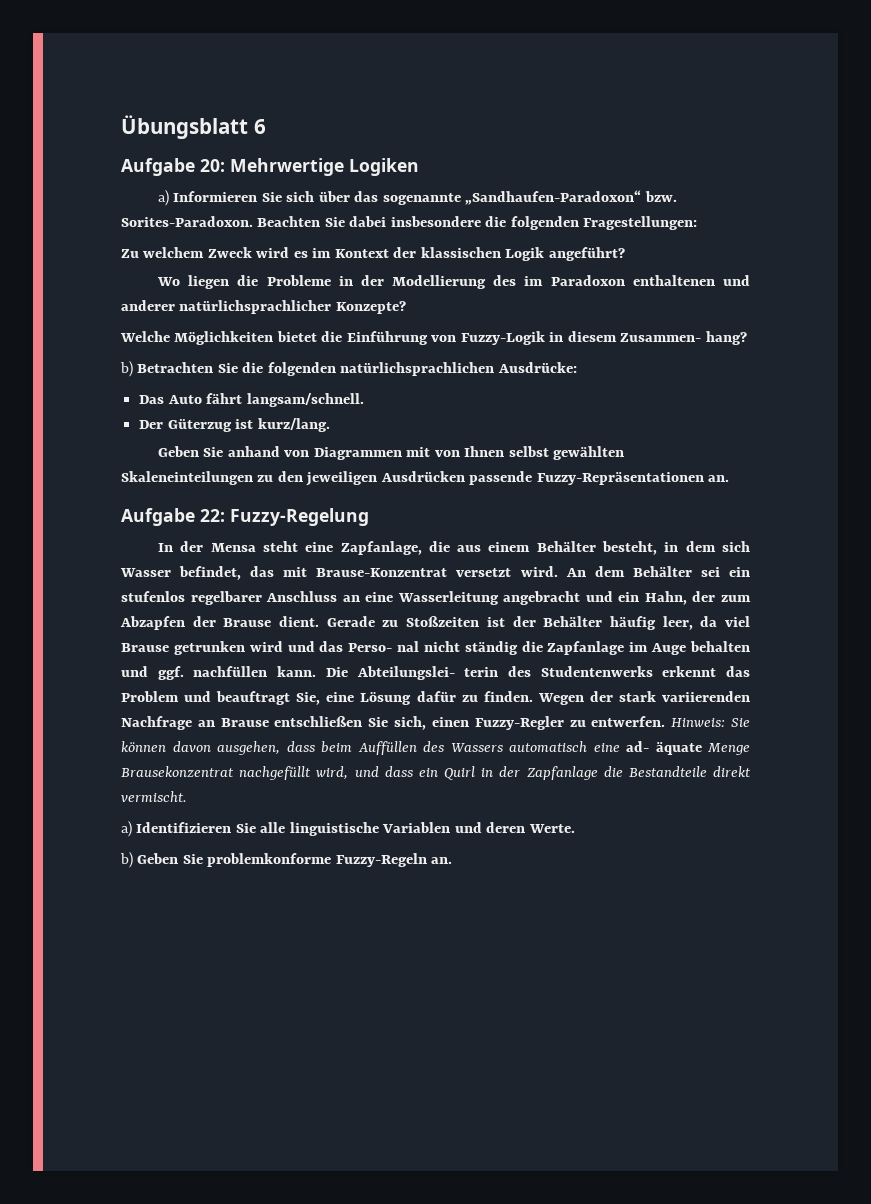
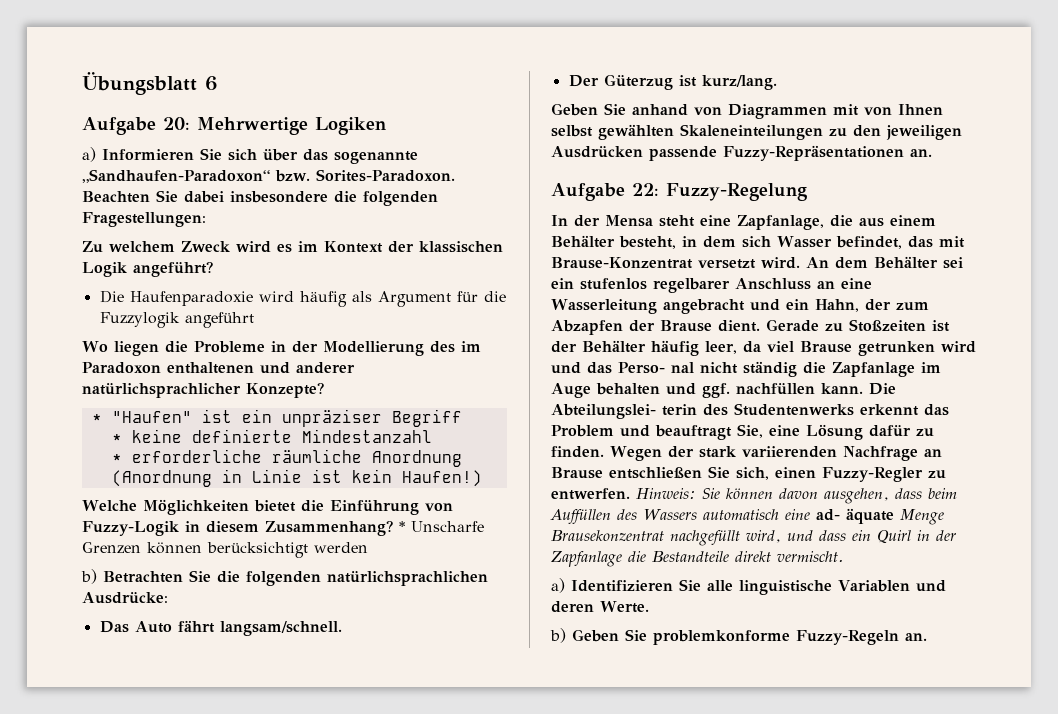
+ Die Haufenparadoxie wird häufig als Argument für die Fuzzylogik angeführt
+ * "Haufen" ist ein unpräziser Begriff
+ * keine definierte Mindestanzahl
+ * erforderliche räumliche Anordnung (Anordnung in Linie ist kein Haufen!)
- Welche Möglichkeiten bietet die Einführung von Fuzzy-Logik in diesem Zusammen- hang?
+ Welche Möglichkeiten bietet die Einführung von Fuzzy-Logik in diesem Zusammenhang? * Unscharfe Grenzen können berücksichtigt werden

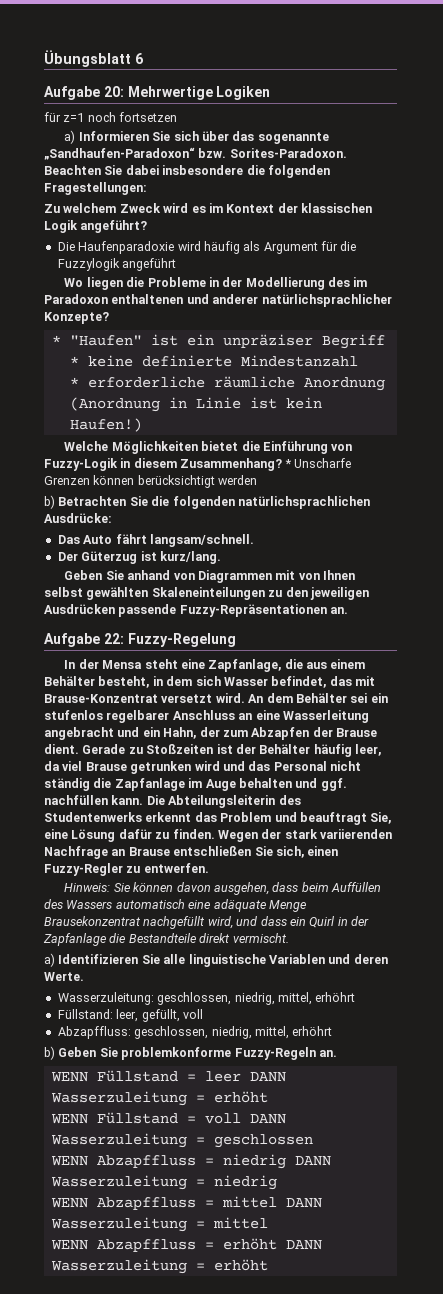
+ für z=1 noch fortsetzen
- Gerade zu Stoßzeiten ist der Behälter häufig leer, da viel Brause getrunken wird und das Perso- nal nicht ständig die Zapfanlage im Auge behalten und ggf. nachfüllen kann.
+ Gerade zu Stoßzeiten ist der Behälter häufig leer, da viel Brause getrunken wird und das Personal nicht ständig die Zapfanlage im Auge behalten und ggf. nachfüllen kann.
- Die Abteilungslei- terin des Studentenwerks erkennt das Problem und beauftragt Sie, eine Lösung dafür zu finden.
+ Die Abteilungsleiterin des Studentenwerks erkennt das Problem und beauftragt Sie, eine Lösung dafür zu finden.
- Wegen der stark variierenden Nachfrage an Brause entschließen Sie sich, einen Fuzzy-Regler zu entwerfen. Hinweis: Sie können davon ausgehen, dass beim Auffüllen des Wassers automatisch eine ad- äquate Menge Brausekonzentrat nachgefüllt wird, und dass ein Quirl in der Zapfanlage die Bestandteile direkt vermischt.
+ Wegen der stark variierenden Nachfrage an Brause entschließen Sie sich, einen Fuzzy-Regler zu entwerfen.
+ Hinweis: Sie können davon ausgehen, dass beim Auffüllen des Wassers automatisch eine adäquate Menge Brausekonzentrat nachgefüllt wird, und dass ein Quirl in der Zapfanlage die Bestandteile direkt vermischt.
+ Wasserzuleitung: geschlossen, niedrig, mittel, erhöhrt
+ Füllstand: leer, gefüllt, voll
+ Abzapffluss: geschlossen, niedrig, mittel, erhöhrt
+ WENN Füllstand = leer DANN Wasserzuleitung = erhöht
+ WENN Füllstand = voll DANN Wasserzuleitung = geschlossen
+ WENN Abzapffluss = niedrig DANN Wasserzuleitung = niedrig
+ WENN Abzapffluss = mittel DANN Wasserzuleitung = mittel
+ WENN Abzapffluss = erhöht DANN Wasserzuleitung = erhöht

